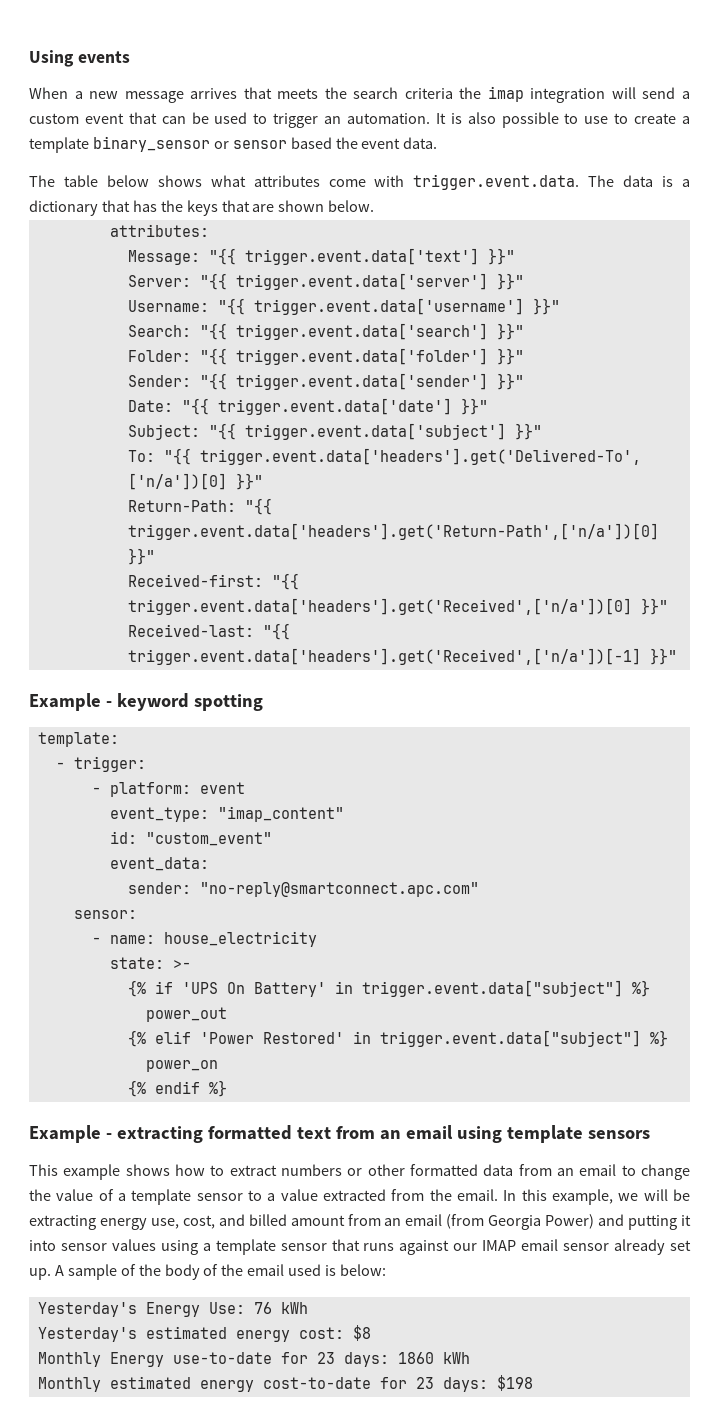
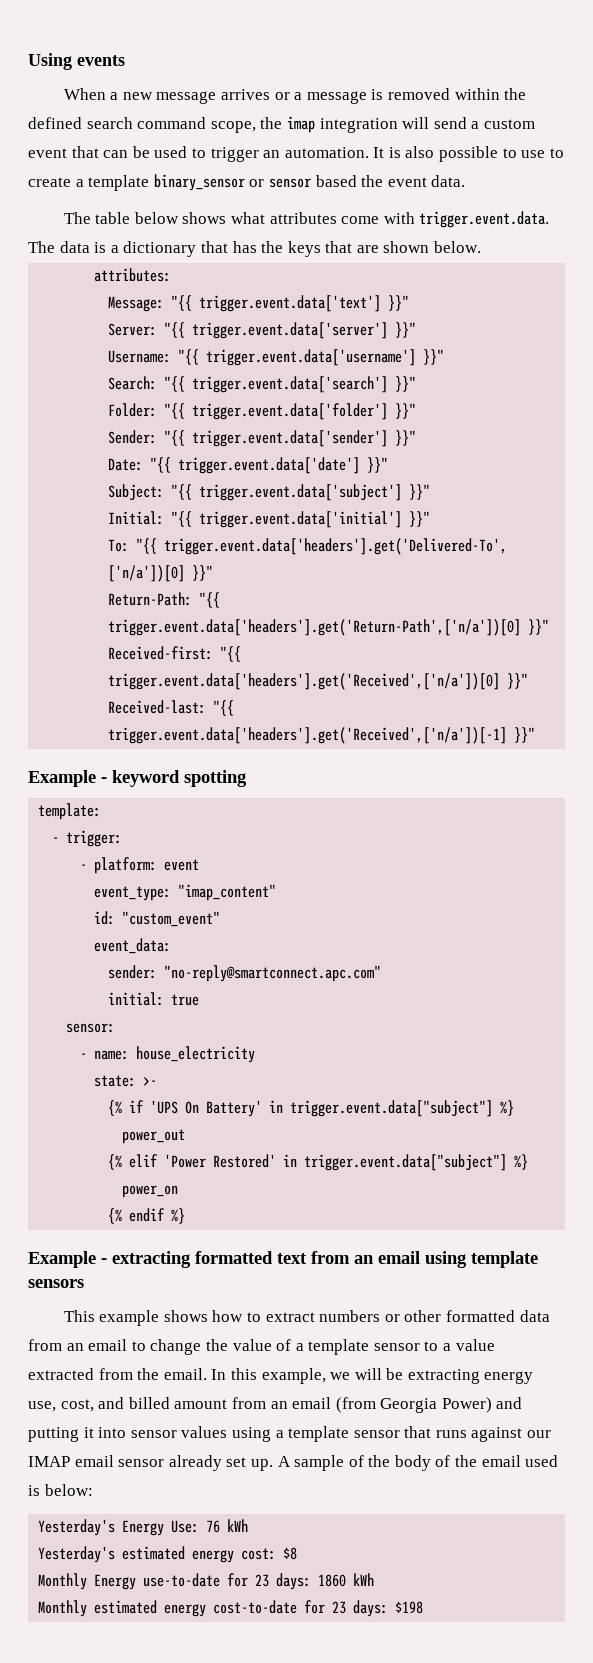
- When a new message arrives that meets the search criteria the imap integration will send a custom event that can be used to trigger an automation.
+ When a new message arrives or a message is removed within the defined search command scope, the imap integration will send a custom event that can be used to trigger an automation.
+ Initial: "{{ trigger.event.data['initial'] }}"
+ initial: true

